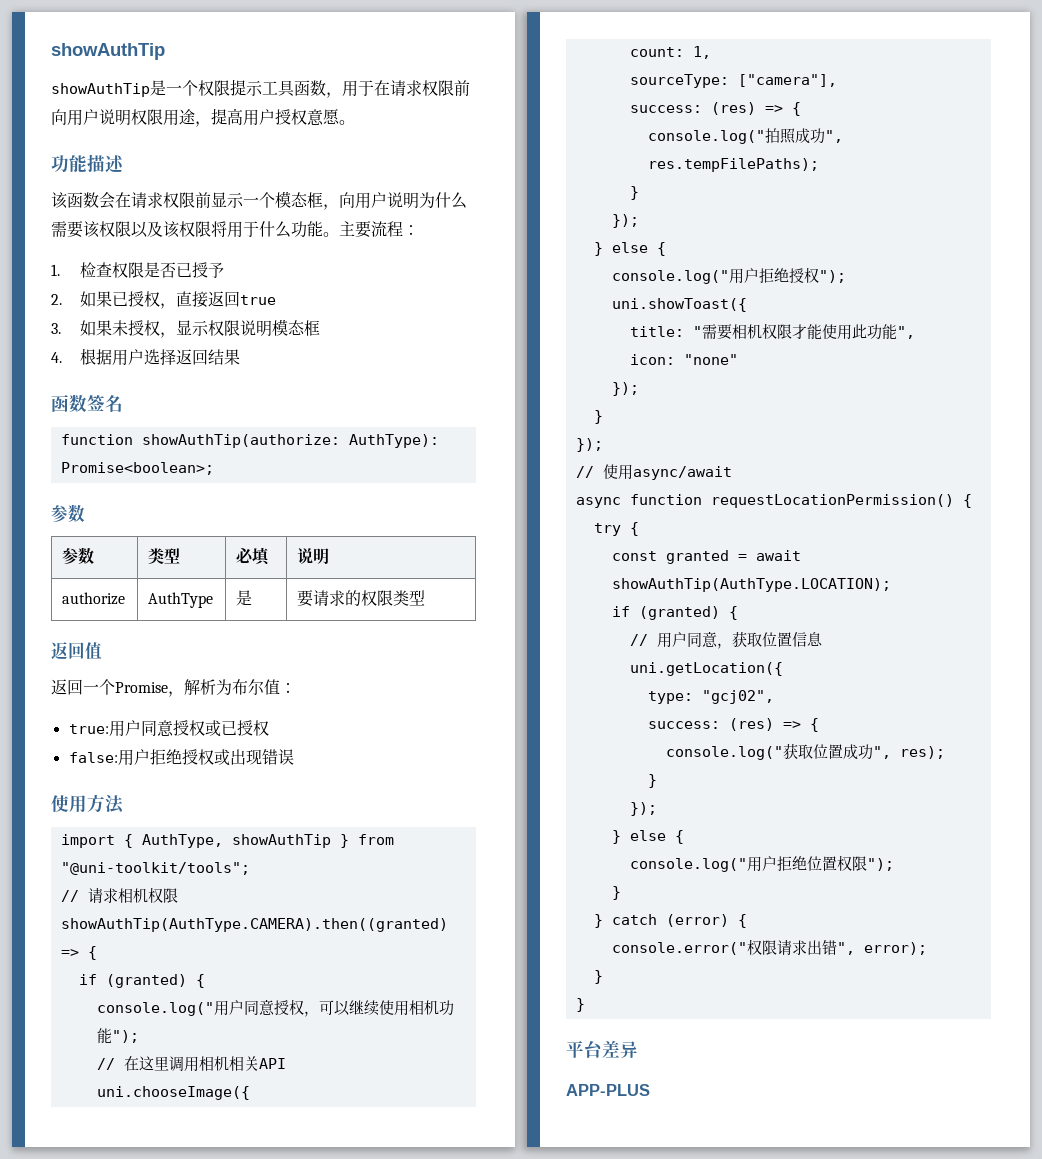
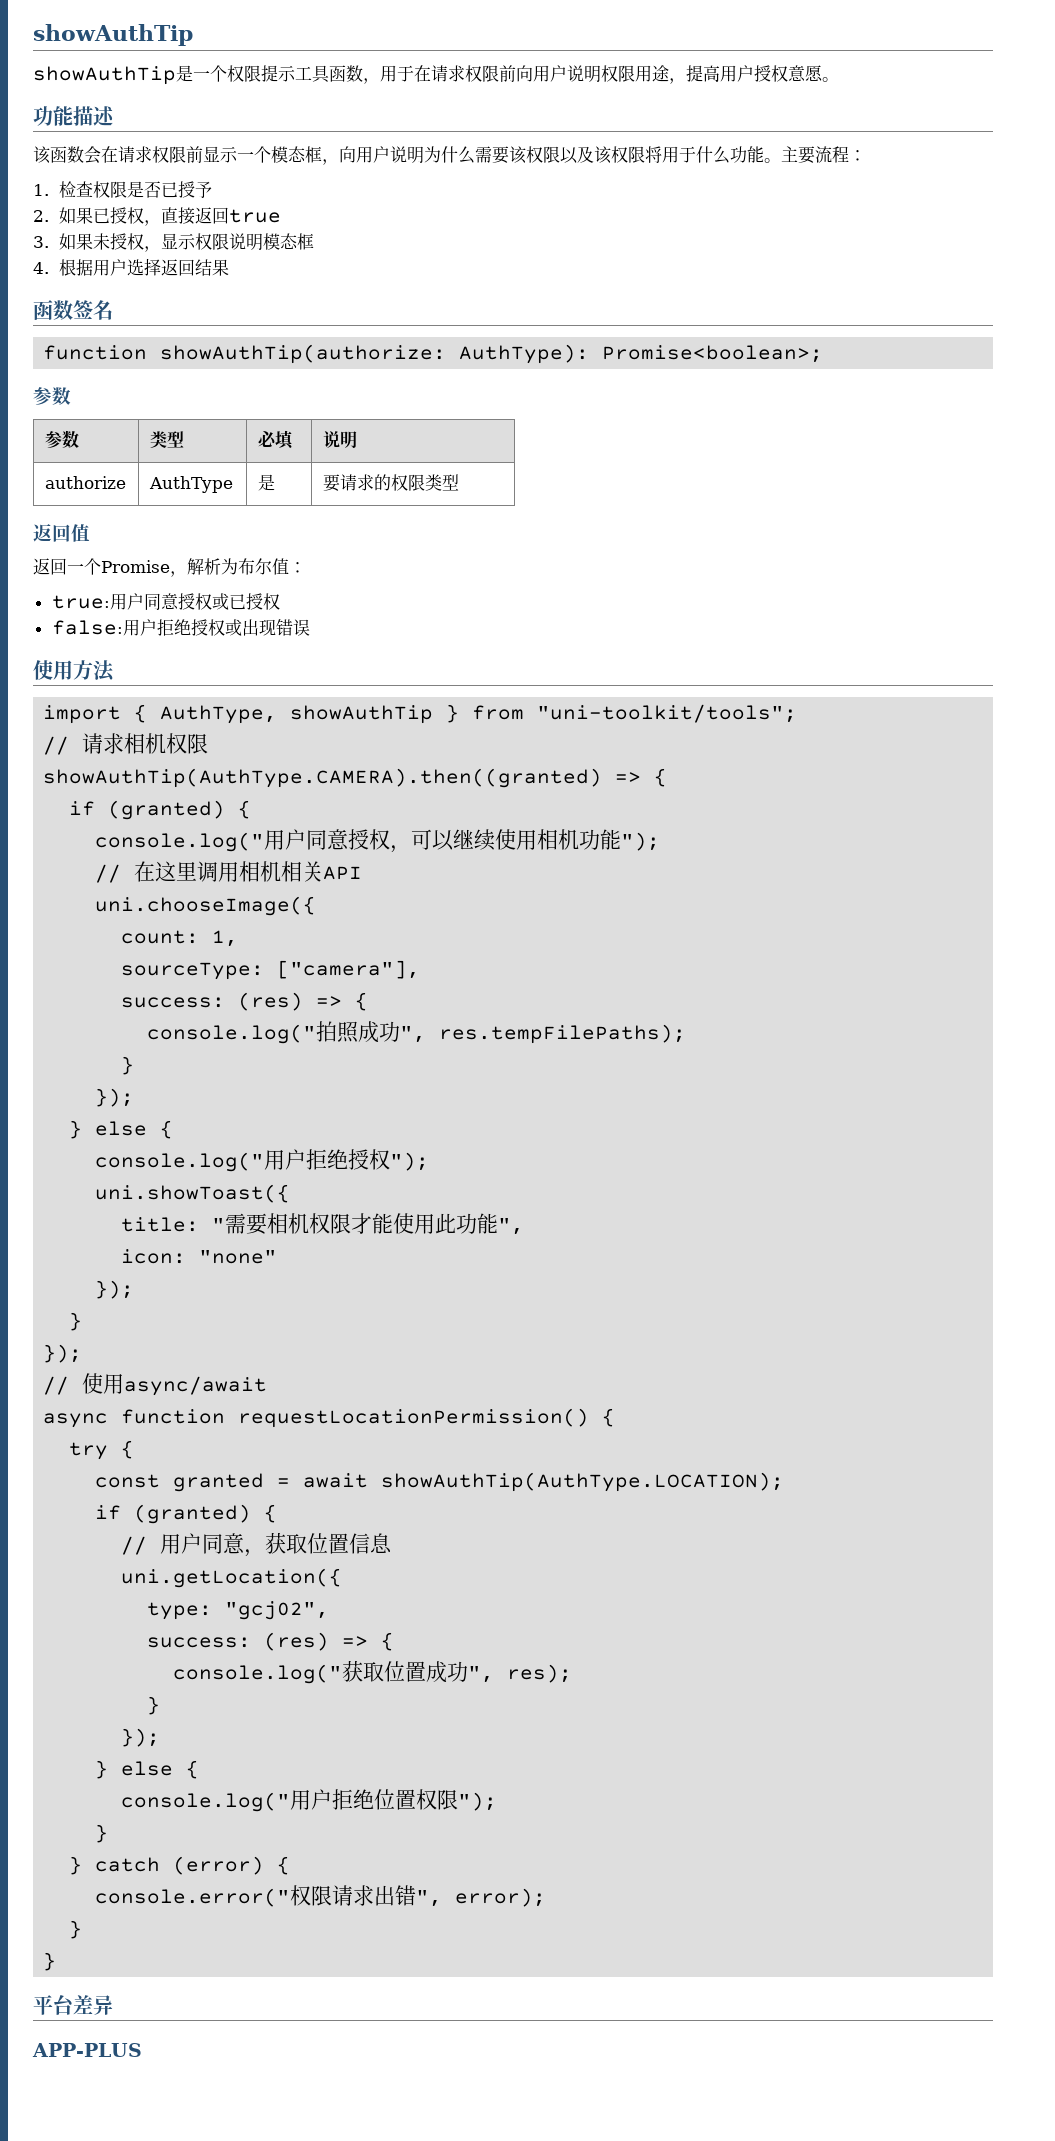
- import { AuthType, showAuthTip } from "@uni-toolkit/tools";
+ import { AuthType, showAuthTip } from "uni-toolkit/tools";

